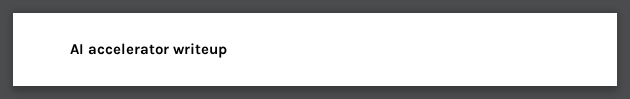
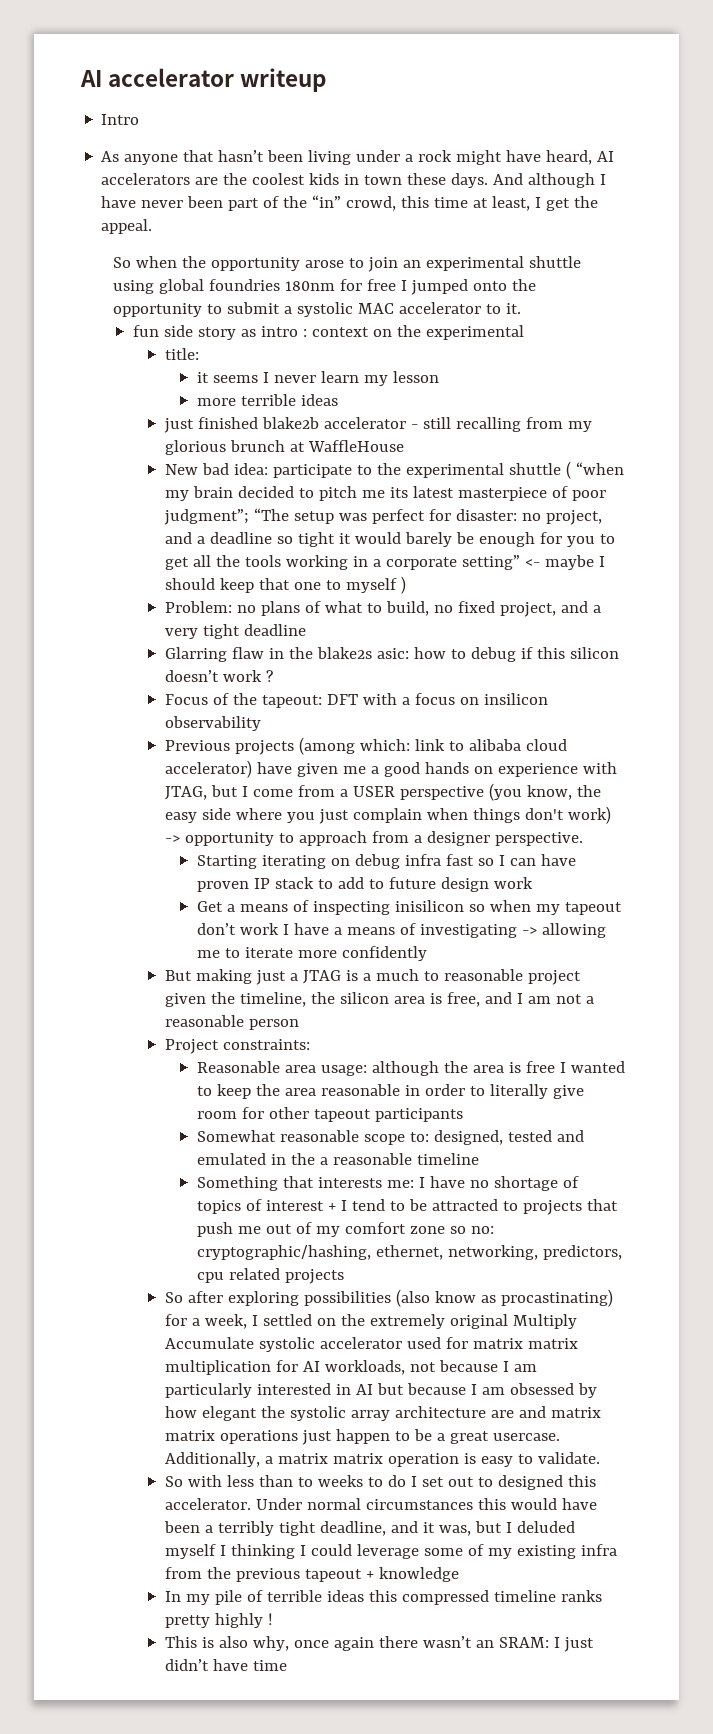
+ Intro
+ As anyone that hasn’t been living under a rock might have heard, AI accelerators are the coolest kids in town these days. And although I have never been part of the “in” crowd, this time at least, I get the appeal.
+ So when the opportunity arose to join an experimental shuttle using global foundries 180nm for free I jumped onto the opportunity to submit a systolic MAC accelerator to it.
+ fun side story as intro : context on the experimental
+ title:
+ it seems I never learn my lesson
+ more terrible ideas
+ just finished blake2b accelerator - still recalling from my glorious brunch at WaffleHouse
+ New bad idea: participate to the experimental shuttle ( “when my brain decided to pitch me its latest masterpiece of poor judgment”; “The setup was perfect for disaster: no project, and a deadline so tight it would barely be enough for you to get all the tools working in a corporate setting” <- maybe I should keep that one to myself )
+ Problem: no plans of what to build, no fixed project, and a very tight deadline
+ Glarring flaw in the blake2s asic: how to debug if this silicon doesn’t work ?
+ Focus of the tapeout: DFT with a focus on insilicon observability
+ Previous projects (among which: link to alibaba cloud accelerator) have given me a good hands on experience with JTAG, but I come from a USER perspective (you know, the easy side where you just complain when things don't work) -> opportunity to approach from a designer perspective.
+ Starting iterating on debug infra fast so I can have proven IP stack to add to future design work
+ Get a means of inspecting inisilicon so when my tapeout don’t work I have a means of investigating -> allowing me to iterate more confidently
+ But making just a JTAG is a much to reasonable project given the timeline, the silicon area is free, and I am not a reasonable person
+ Project constraints:
+ Reasonable area usage: although the area is free I wanted to keep the area reasonable in order to literally give room for other tapeout participants
+ Somewhat reasonable scope to: designed, tested and emulated in the a reasonable timeline
+ Something that interests me: I have no shortage of topics of interest + I tend to be attracted to projects that push me out of my comfort zone so no: cryptographic/hashing, ethernet, networking, predictors, cpu related projects
+ So after exploring possibilities (also know as procastinating) for a week, I settled on the extremely original Multiply Accumulate systolic accelerator used for matrix matrix multiplication for AI workloads, not because I am particularly interested in AI but because I am obsessed by how elegant the systolic array architecture are and matrix matrix operations just happen to be a great usercase. Additionally, a matrix matrix operation is easy to validate.
+ So with less than to weeks to do I set out to designed this accelerator. Under normal circumstances this would have been a terribly tight deadline, and it was, but I deluded myself I thinking I could leverage some of my existing infra from the previous tapeout + knowledge
+ In my pile of terrible ideas this compressed timeline ranks pretty highly !
+ This is also why, once again there wasn’t an SRAM: I just didn’t have time

